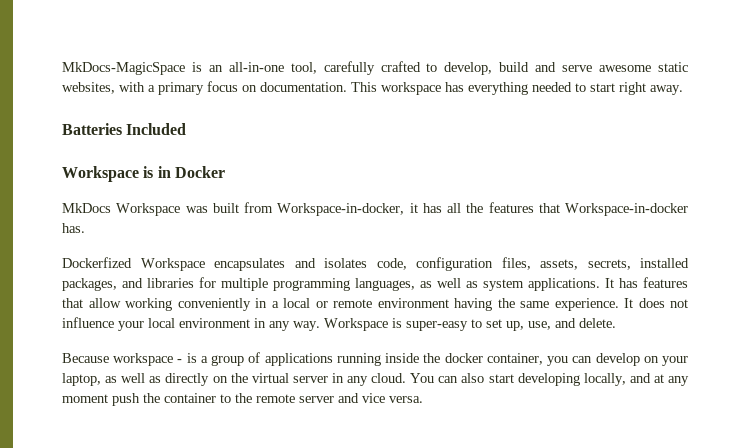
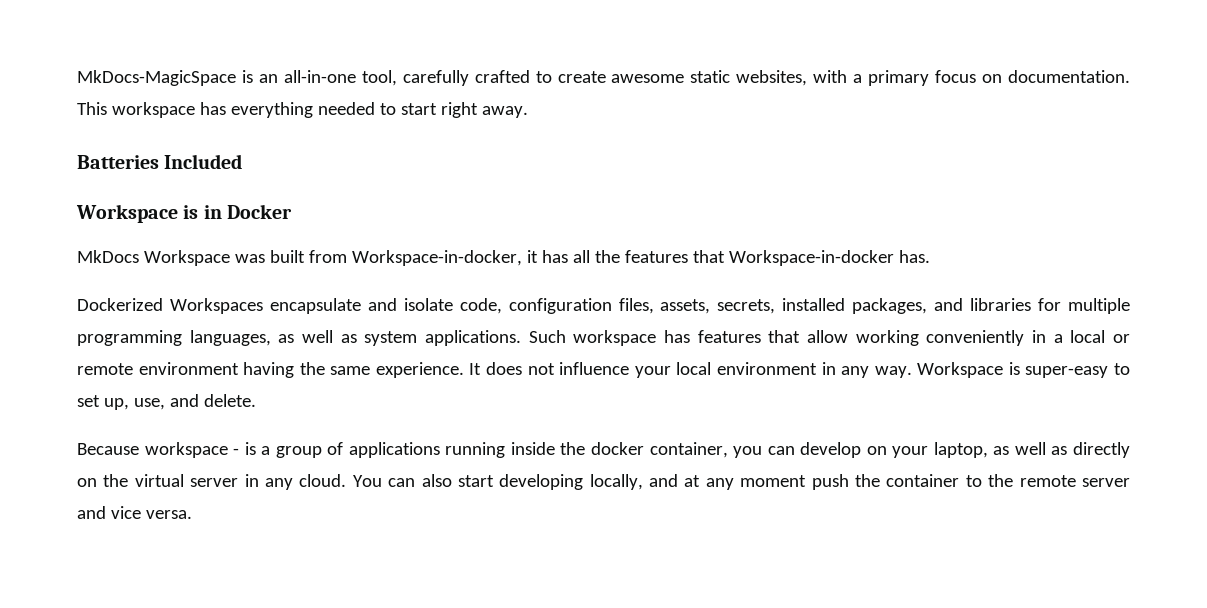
- MkDocs-MagicSpace is an all-in-one tool, carefully crafted to develop, build and serve awesome static websites, with a primary focus on documentation.
+ MkDocs-MagicSpace is an all-in-one tool, carefully crafted to create awesome static websites, with a primary focus on documentation.
- Dockerfized Workspace encapsulates and isolates code, configuration files, assets, secrets, installed packages, and libraries for multiple programming languages, as well as system applications.
+ Dockerized Workspaces encapsulate and isolate code, configuration files, assets, secrets, installed packages, and libraries for multiple programming languages, as well as system applications.
- It has features that allow working conveniently in a local or remote environment having the same experience.
+ Such workspace has features that allow working conveniently in a local or remote environment having the same experience.

